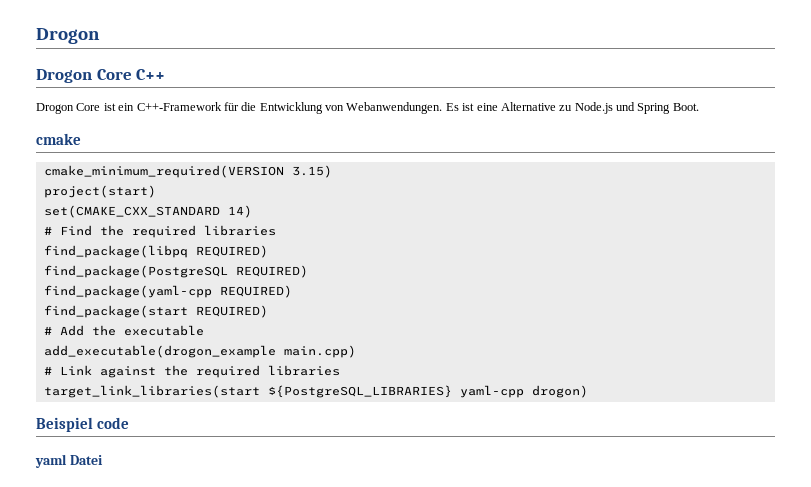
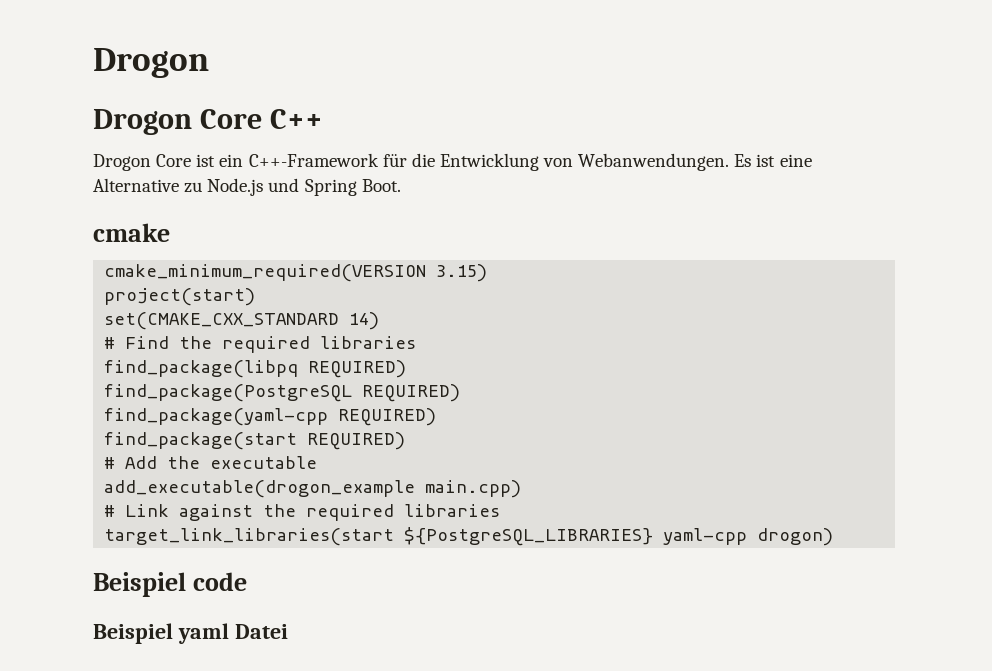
- yaml Datei
+ Beispiel yaml Datei

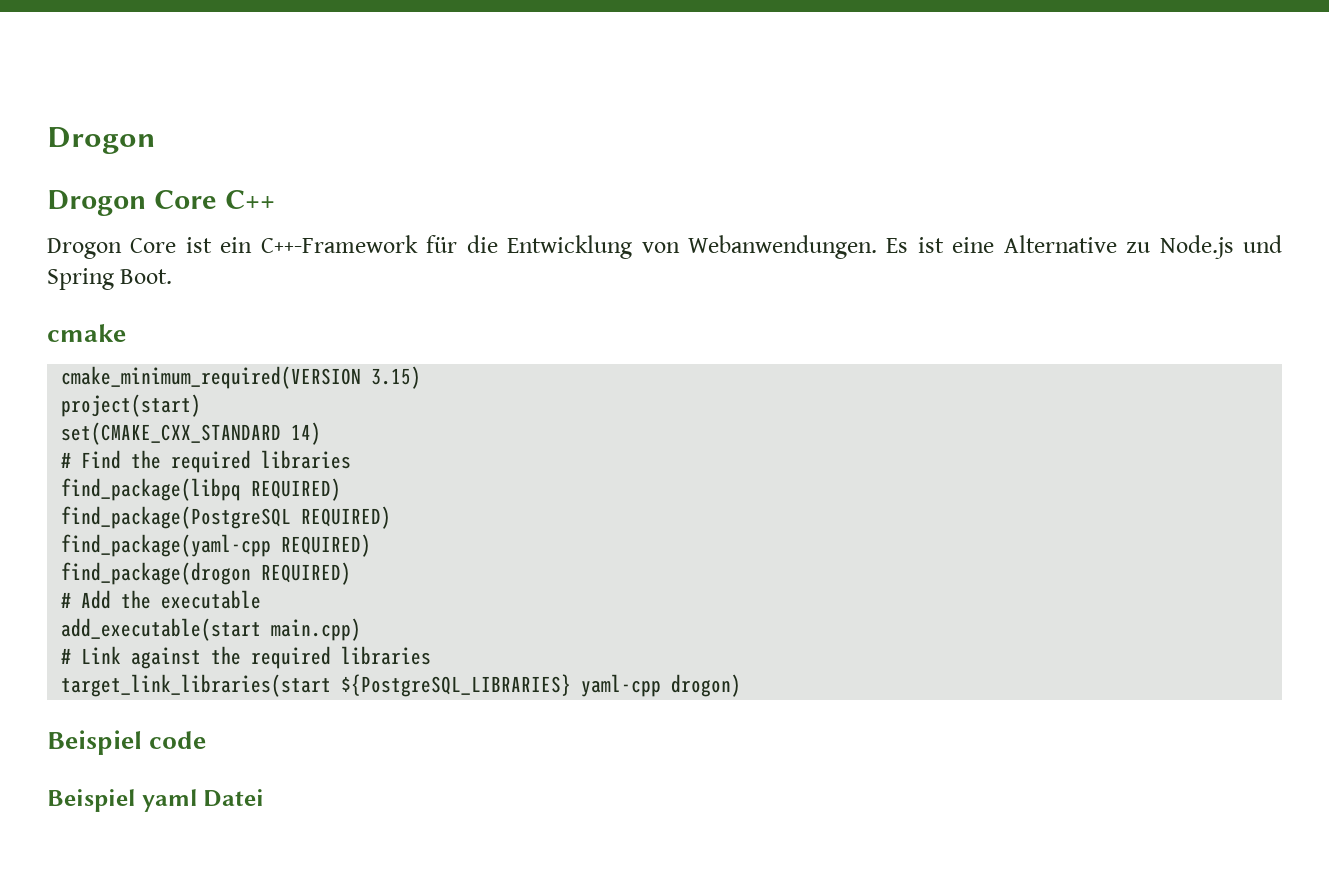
- find_package(start REQUIRED)
+ find_package(drogon REQUIRED)
- add_executable(drogon_example main.cpp)
+ add_executable(start main.cpp)

